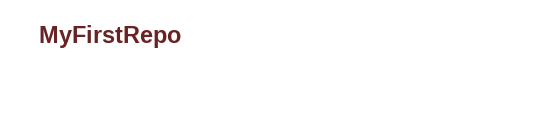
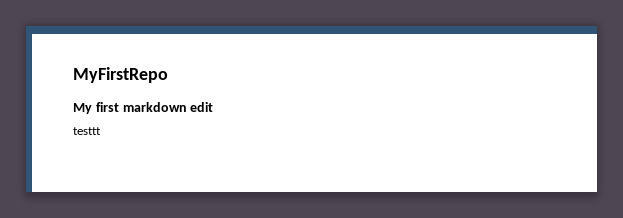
+ My first markdown edit
+ testtt

